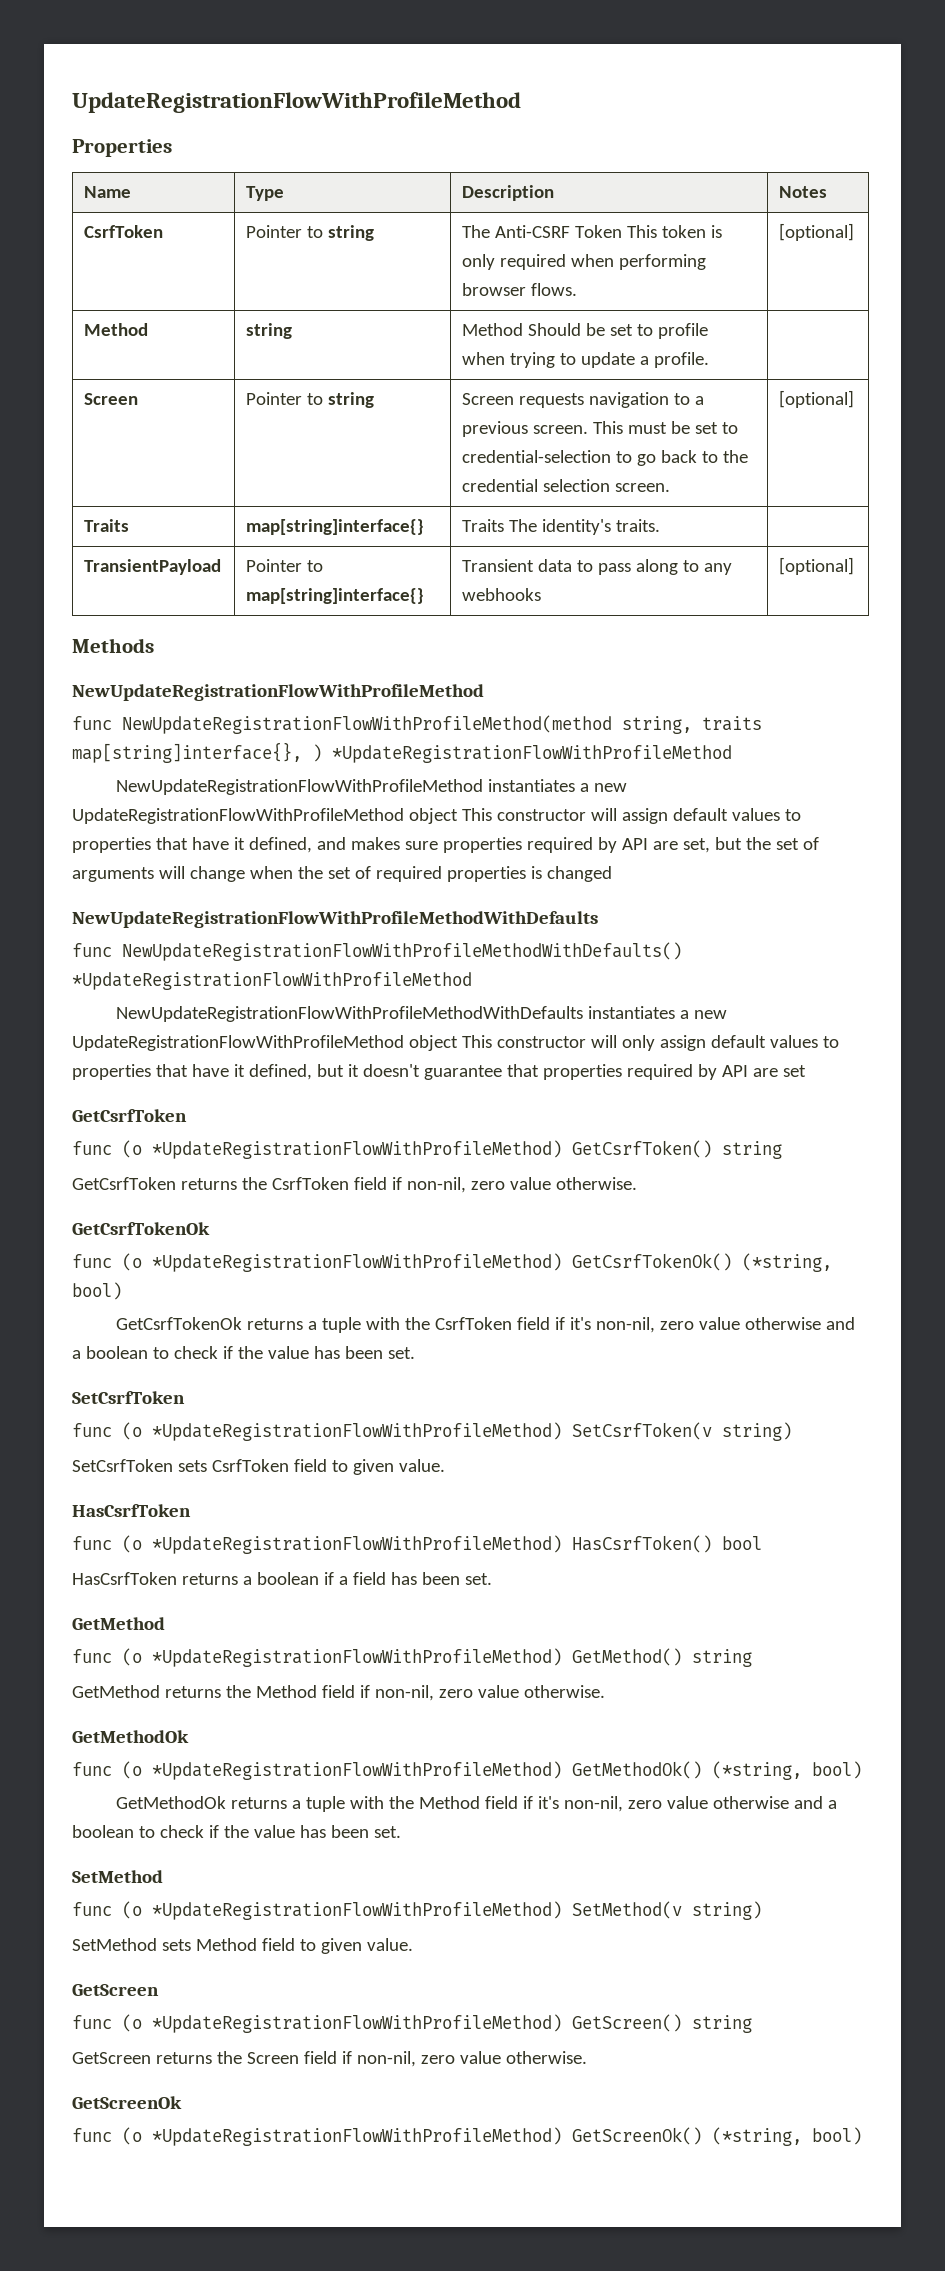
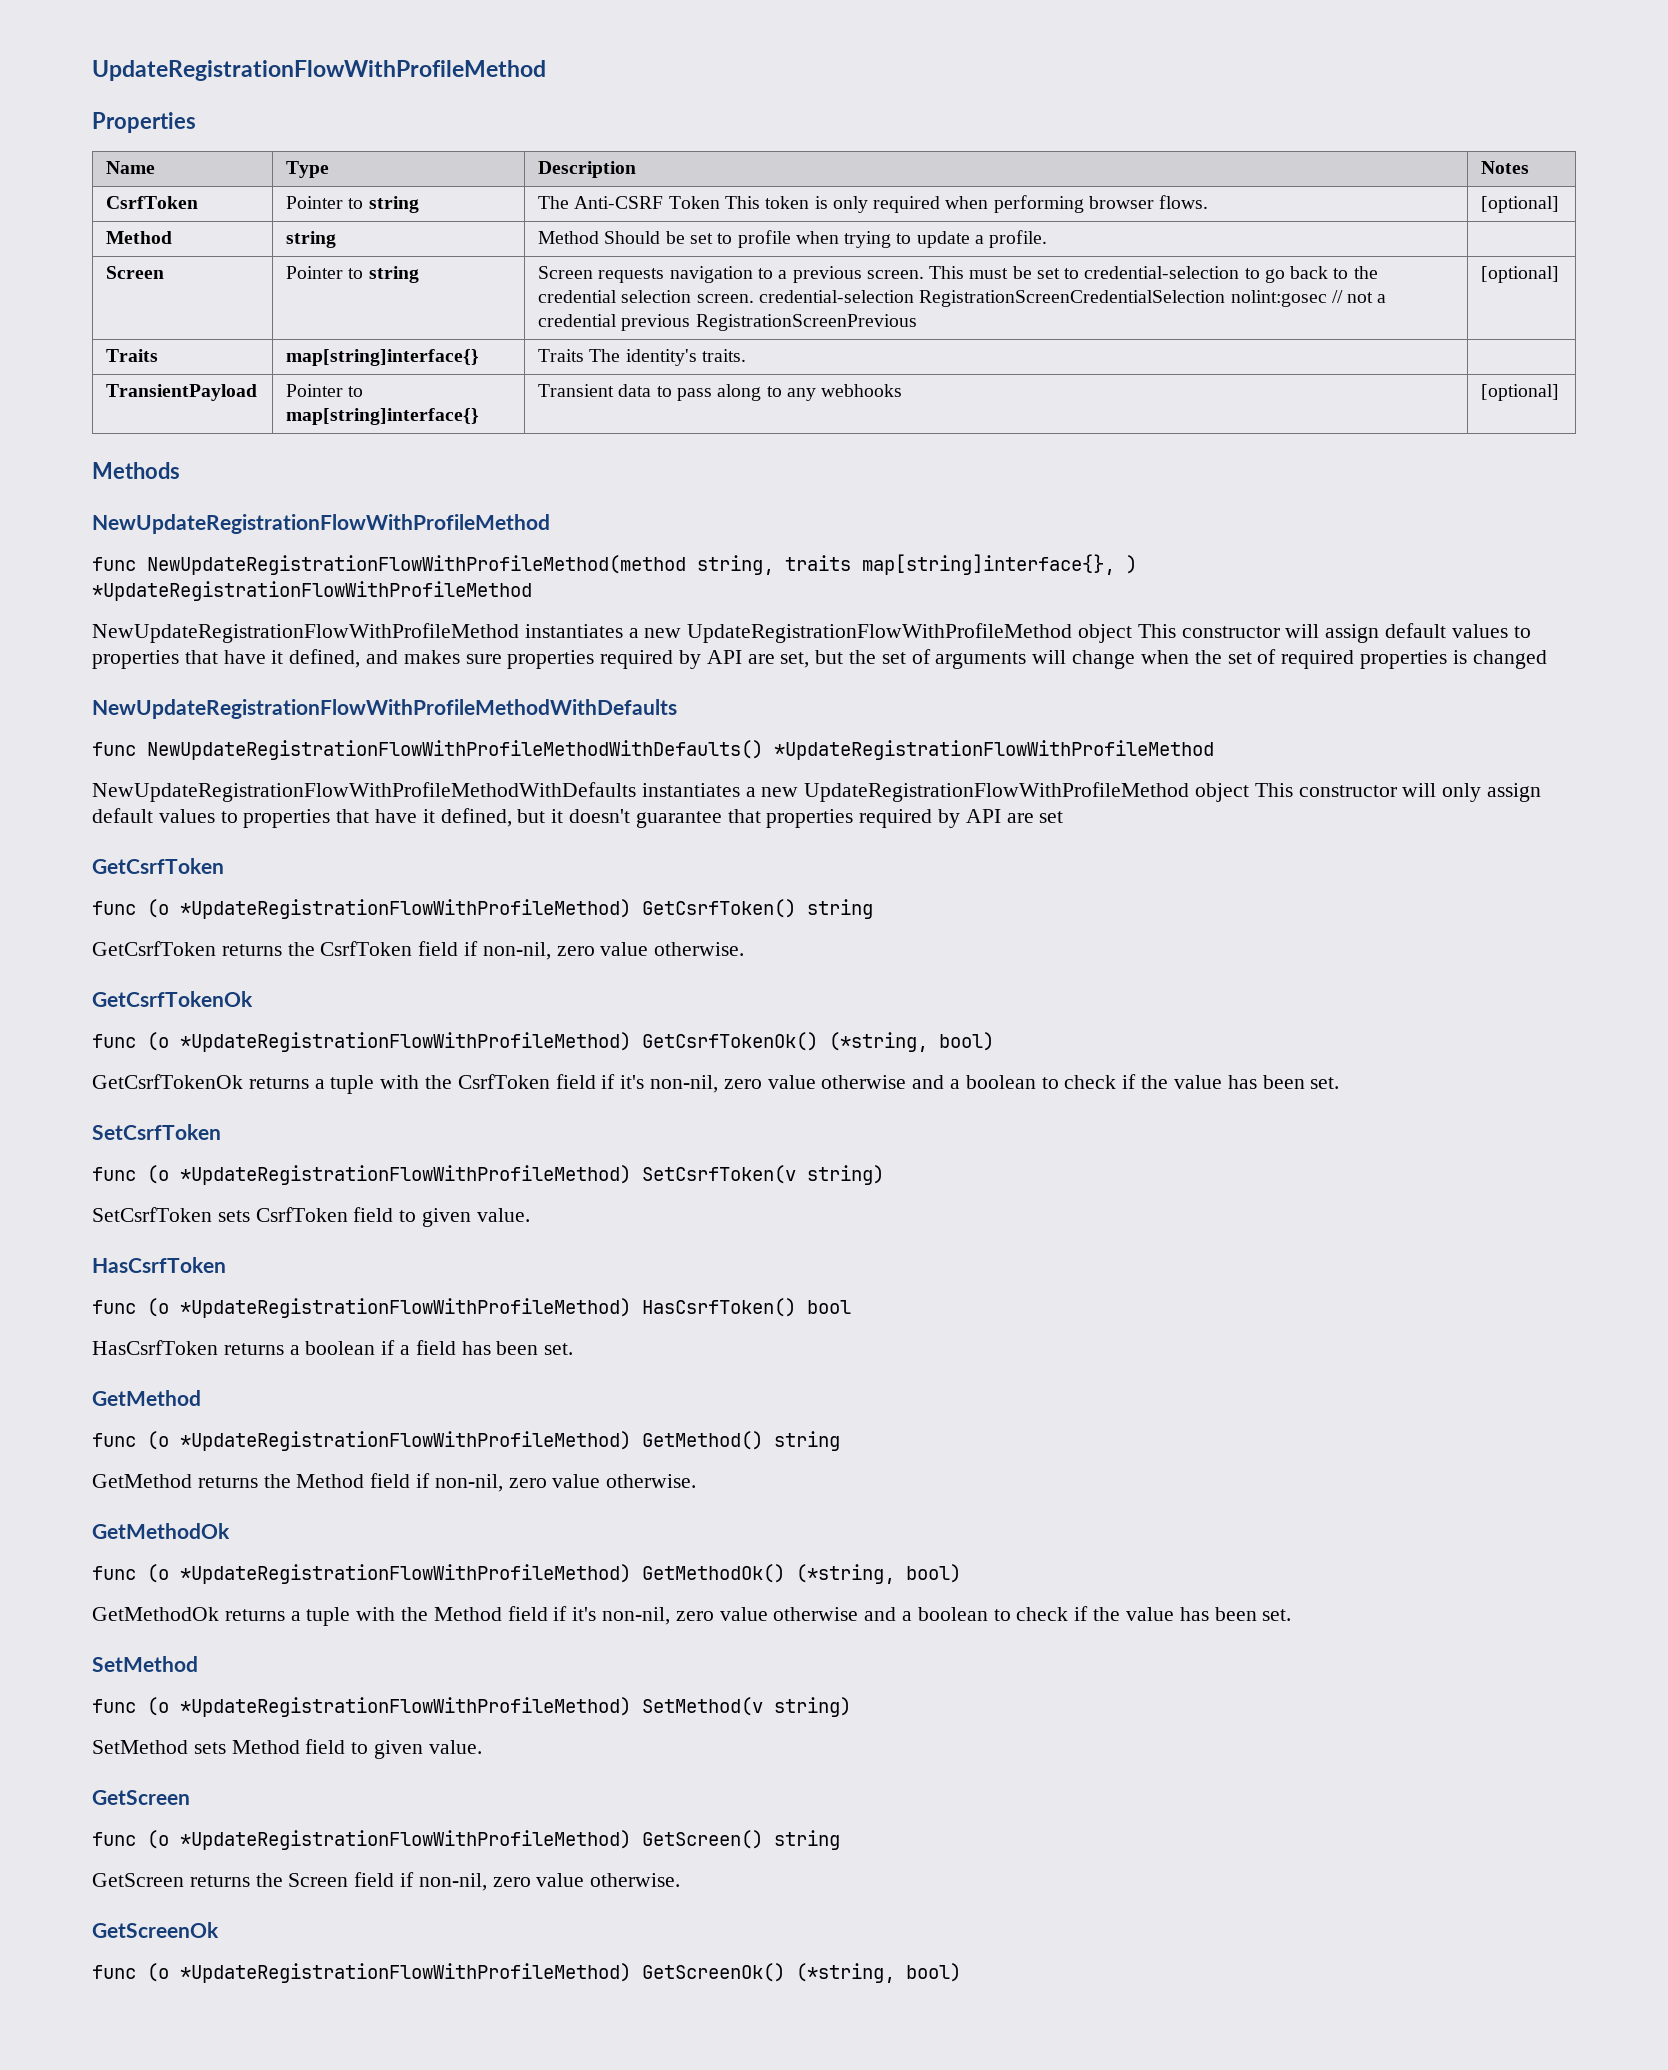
- Screen | Pointer to string | Screen requests navigation to a previous screen. This must be set to credential-selection to go back to the credential selection screen. | [optional]
+ Screen | Pointer to string | Screen requests navigation to a previous screen. This must be set to credential-selection to go back to the credential selection screen. credential-selection RegistrationScreenCredentialSelection nolint:gosec // not a credential previous RegistrationScreenPrevious | [optional]

